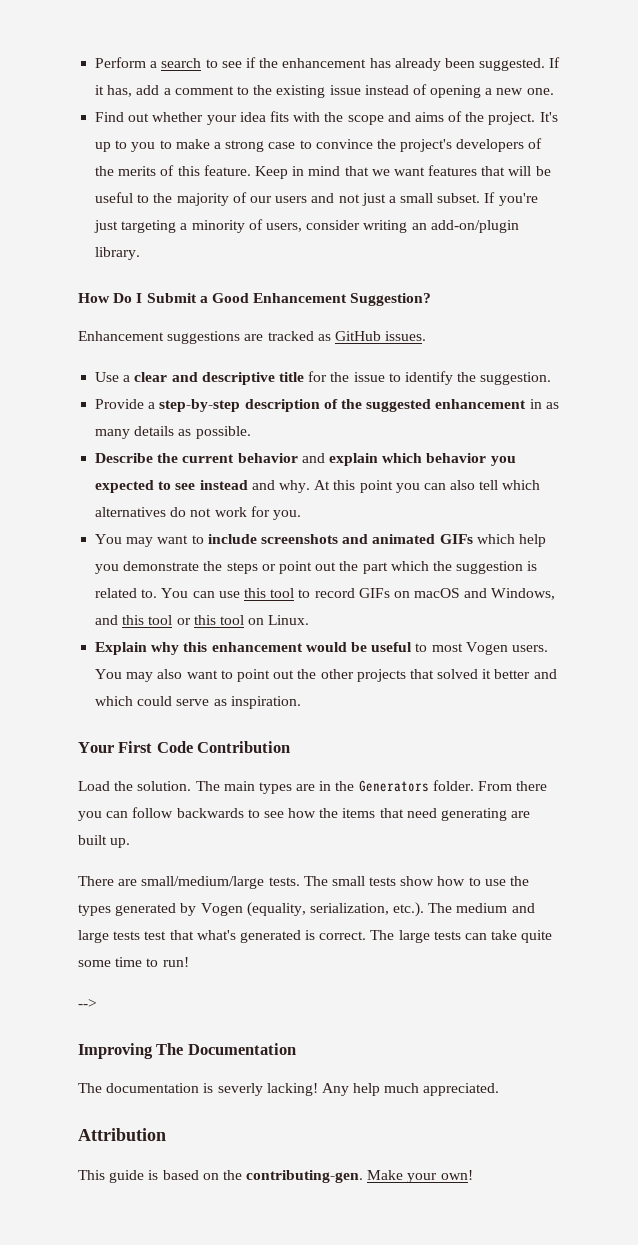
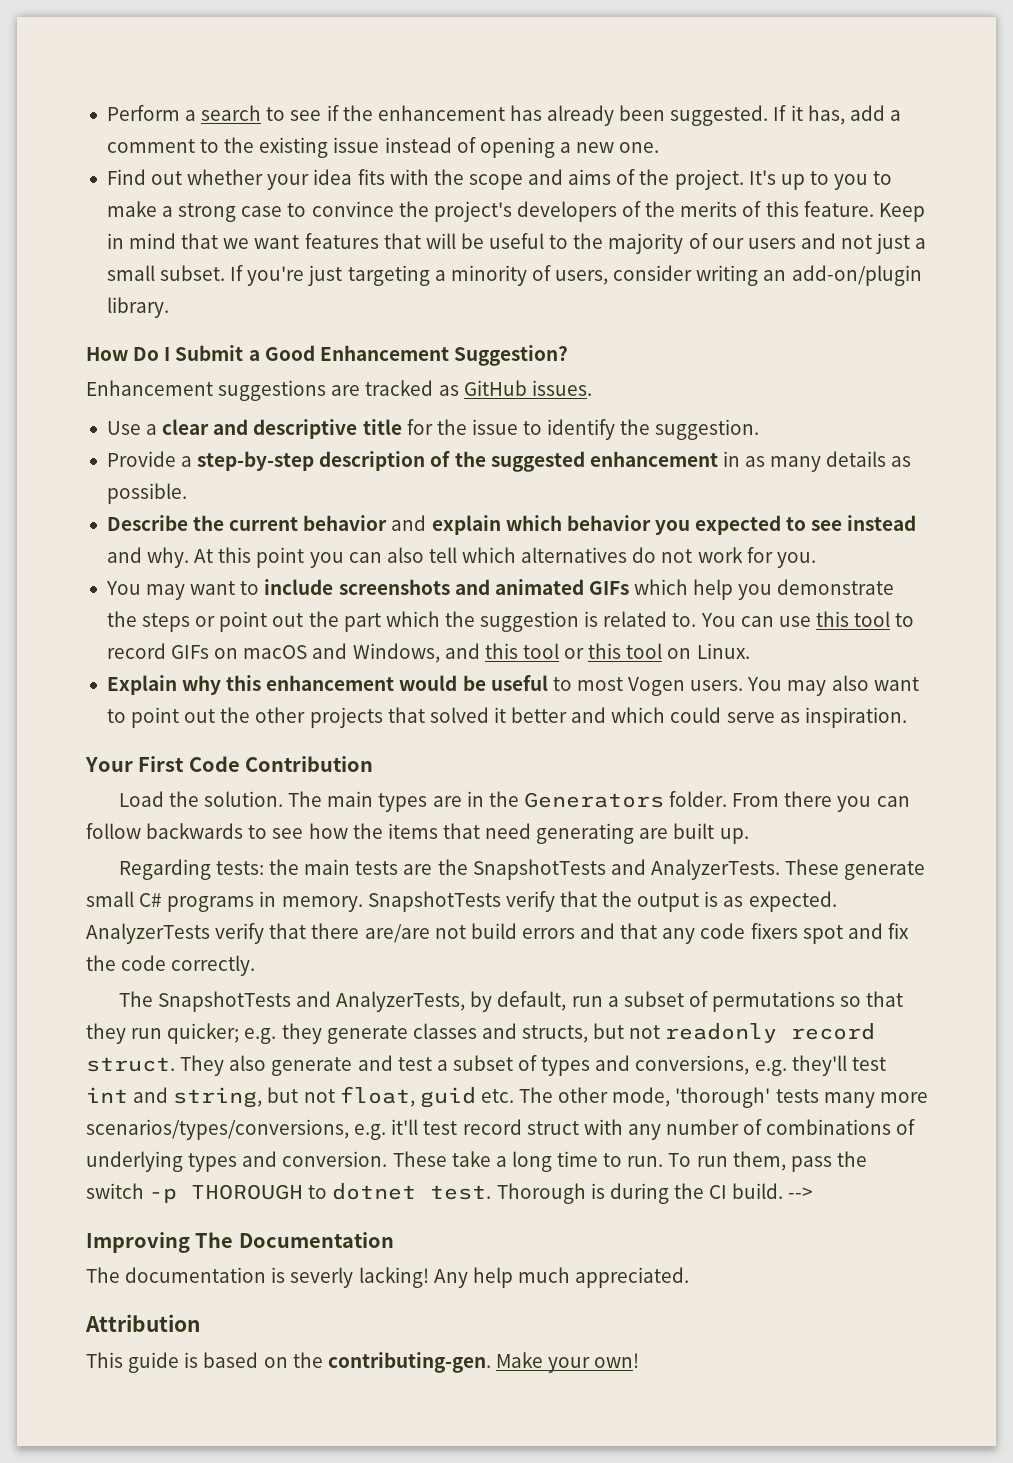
- There are small/medium/large tests. The small tests show how to use the types generated by Vogen (equality, serialization, etc.). The medium and large tests test that what's generated is correct. The large tests can take quite some time to run!
- -->
+ Regarding tests: the main tests are the SnapshotTests and AnalyzerTests. These generate small C# programs in memory. SnapshotTests verify that the output is as expected. AnalyzerTests verify that there are/are not build errors and that any code fixers spot and fix the code correctly.
+ The SnapshotTests and AnalyzerTests, by default, run a subset of permutations so that they run quicker; e.g. they generate classes and structs, but not readonly record struct. They also generate and test a subset of types and conversions, e.g. they'll test int and string, but not float, guid etc. The other mode, 'thorough' tests many more scenarios/types/conversions, e.g. it'll test record struct with any number of combinations of underlying types and conversion. These take a long time to run. To run them, pass the switch -p THOROUGH to dotnet test. Thorough is during the CI build. -->

